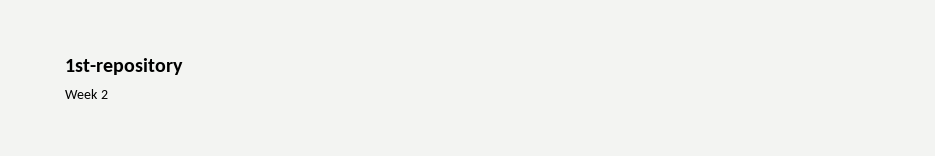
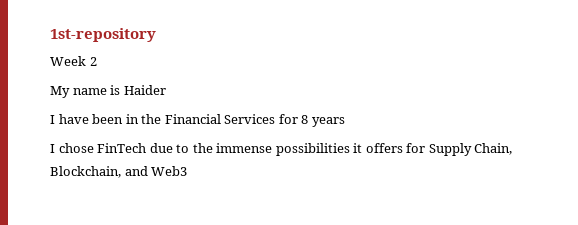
+ My name is Haider
+ I have been in the Financial Services for 8 years
+ I chose FinTech due to the immense possibilities it offers for Supply Chain, Blockchain, and Web3

